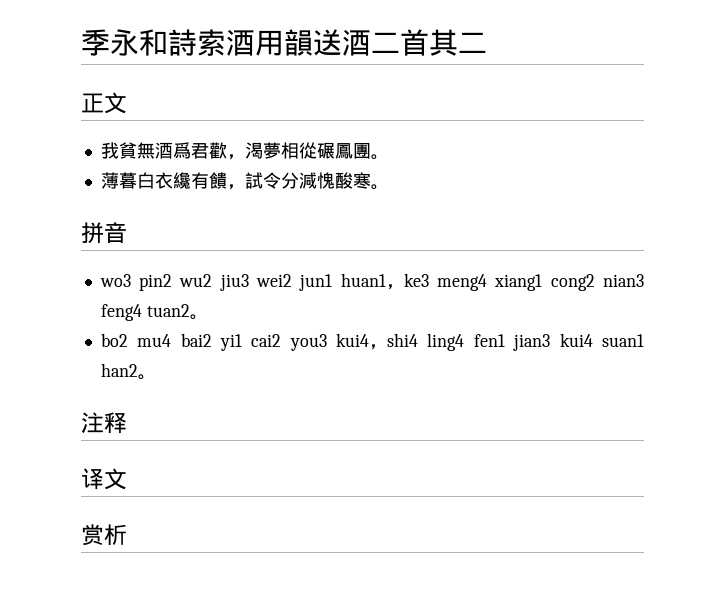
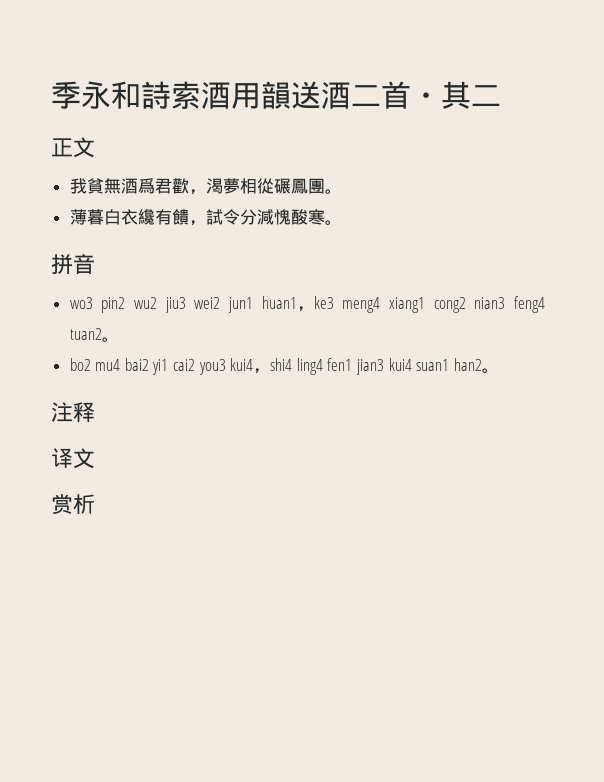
- 季永和詩索酒用韻送酒二首其二
+ 季永和詩索酒用韻送酒二首・其二

